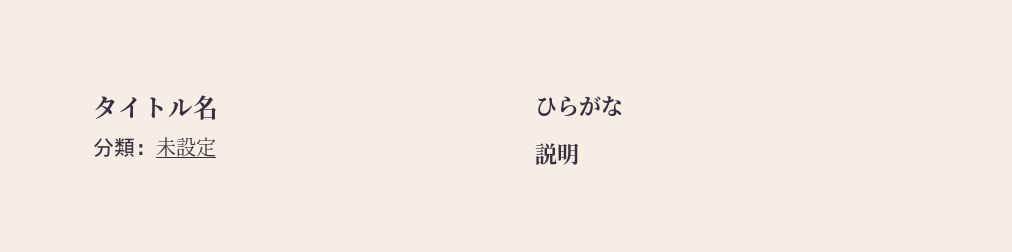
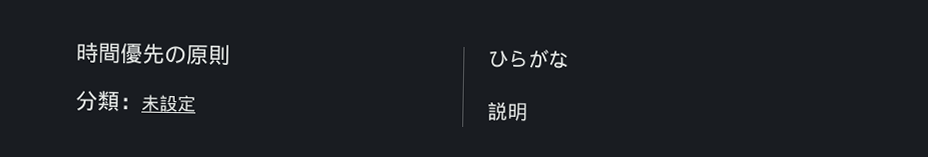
- タイトル名
+ 時間優先の原則

